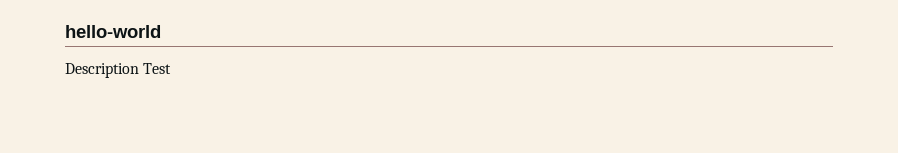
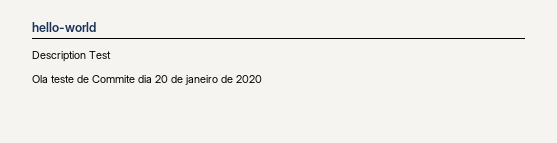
+ Ola teste de Commite dia 20 de janeiro de 2020

